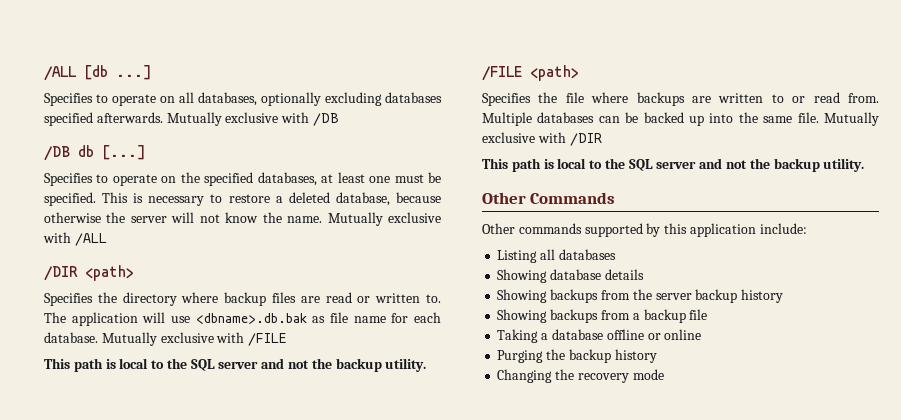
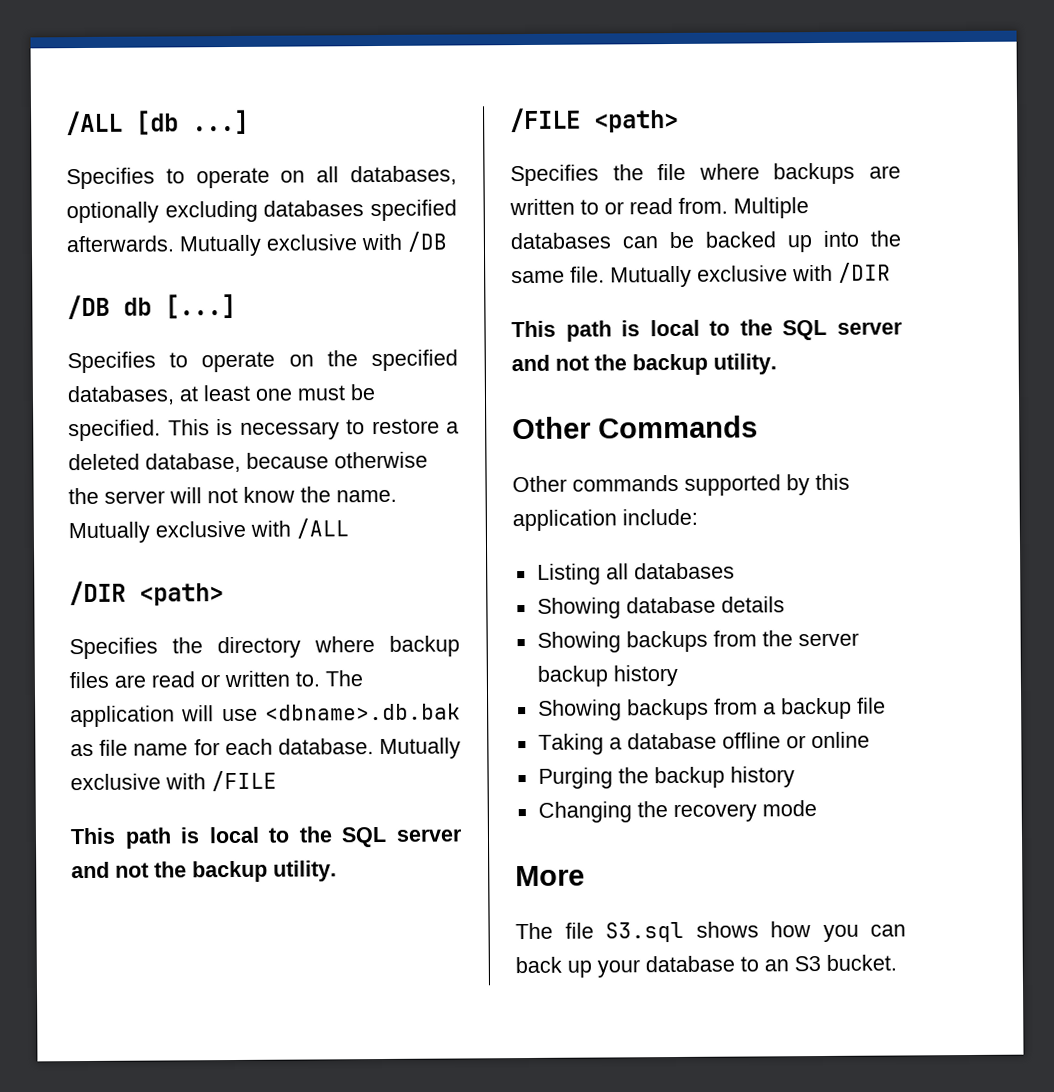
+ More
+ The file S3.sql shows how you can back up your database to an S3 bucket.

